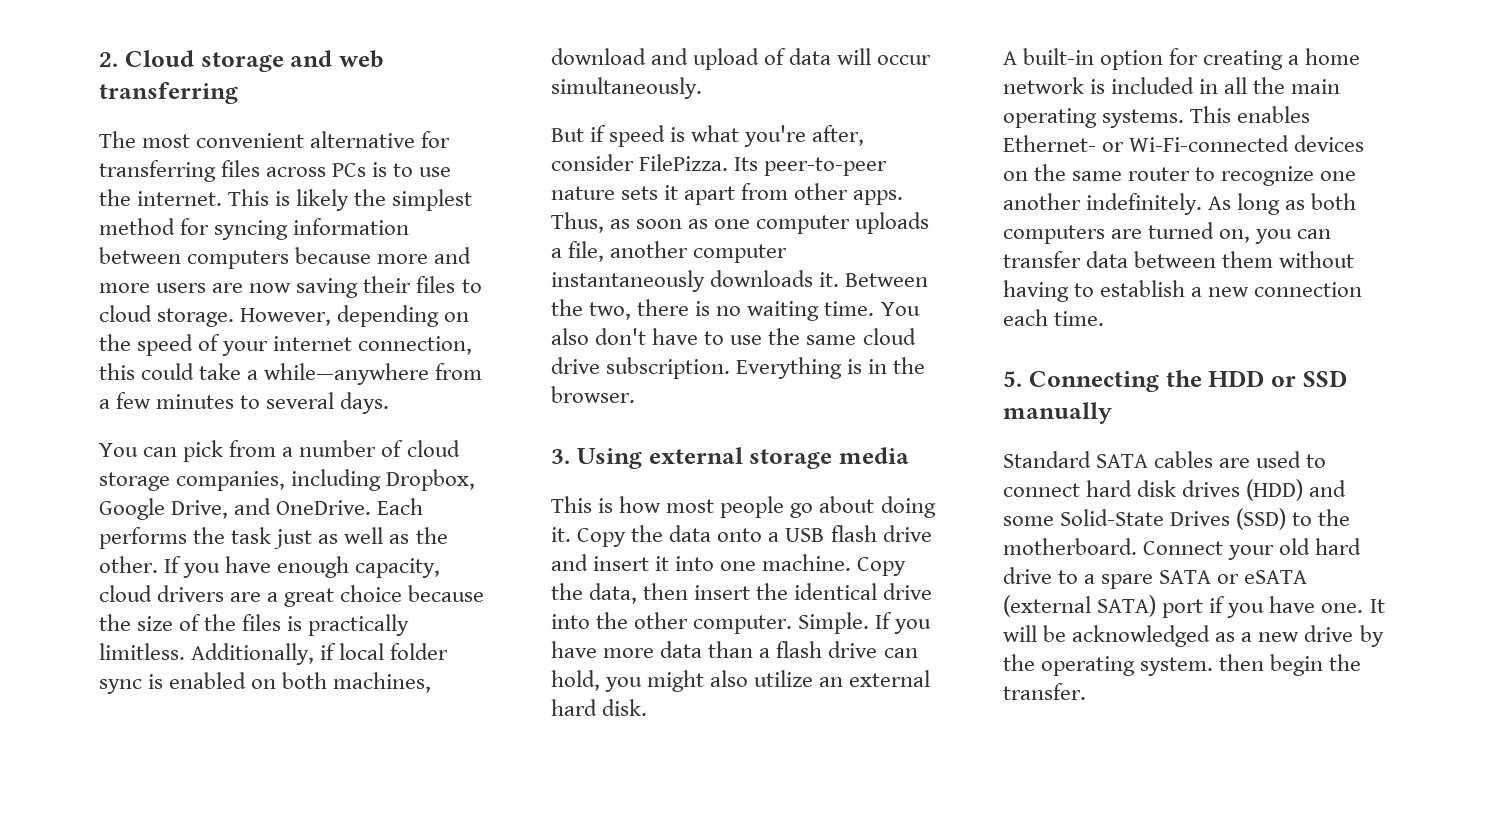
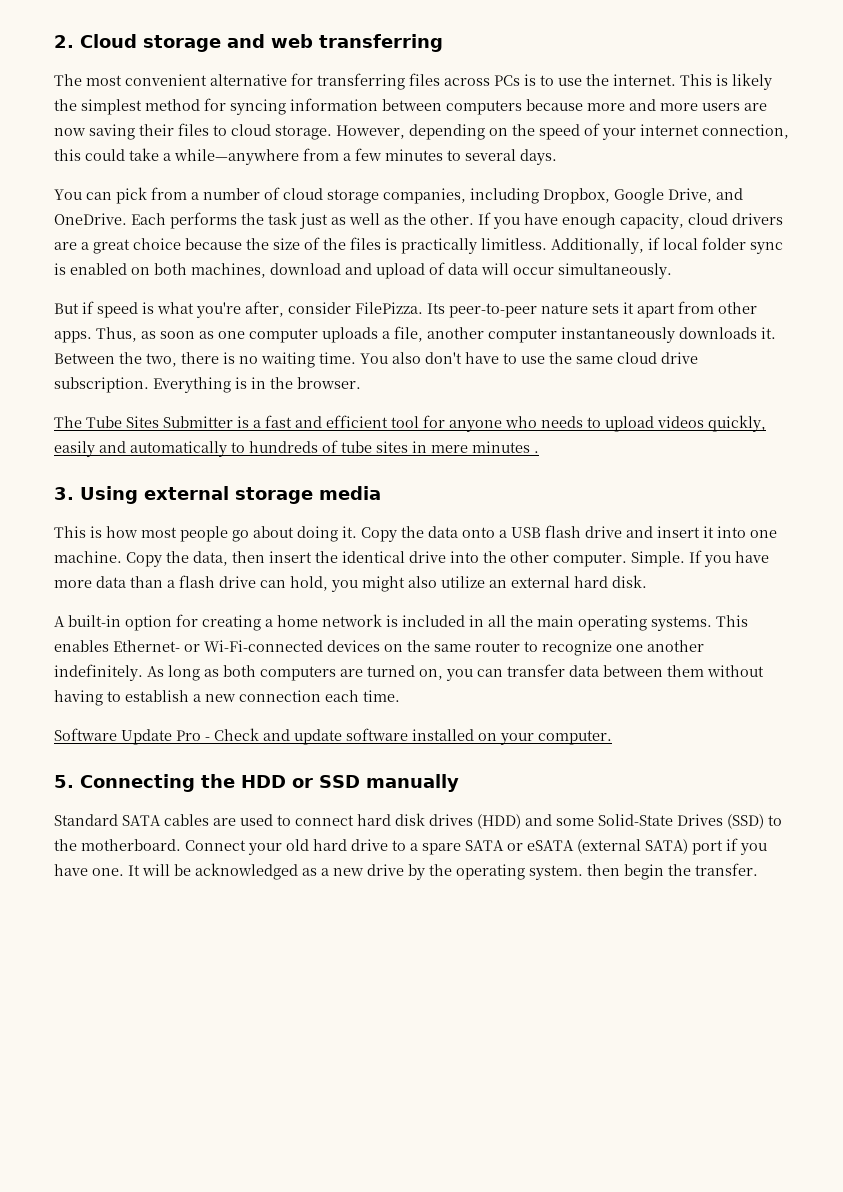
+ The Tube Sites Submitter is a fast and efficient tool for anyone who needs to upload videos quickly, easily and automatically to hundreds of tube sites in mere minutes .
+ Software Update Pro - Check and update software installed on your computer.

